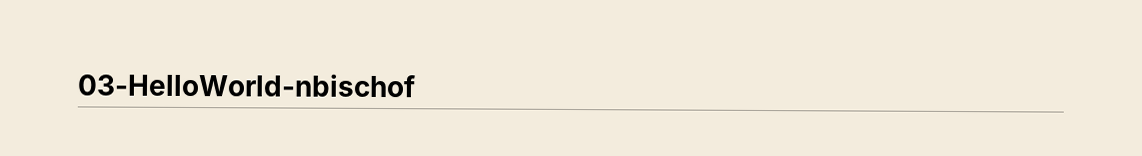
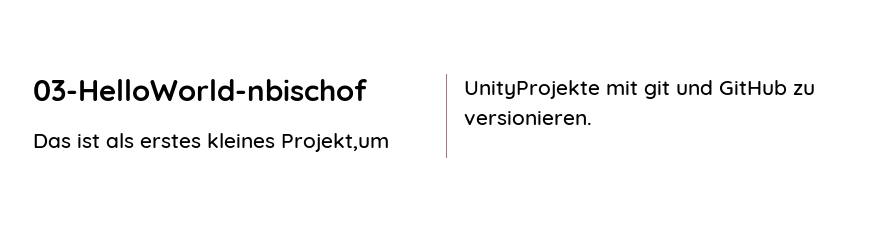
+ Das ist als erstes kleines Projekt,um UnityProjekte mit git und GitHub zu versionieren.

